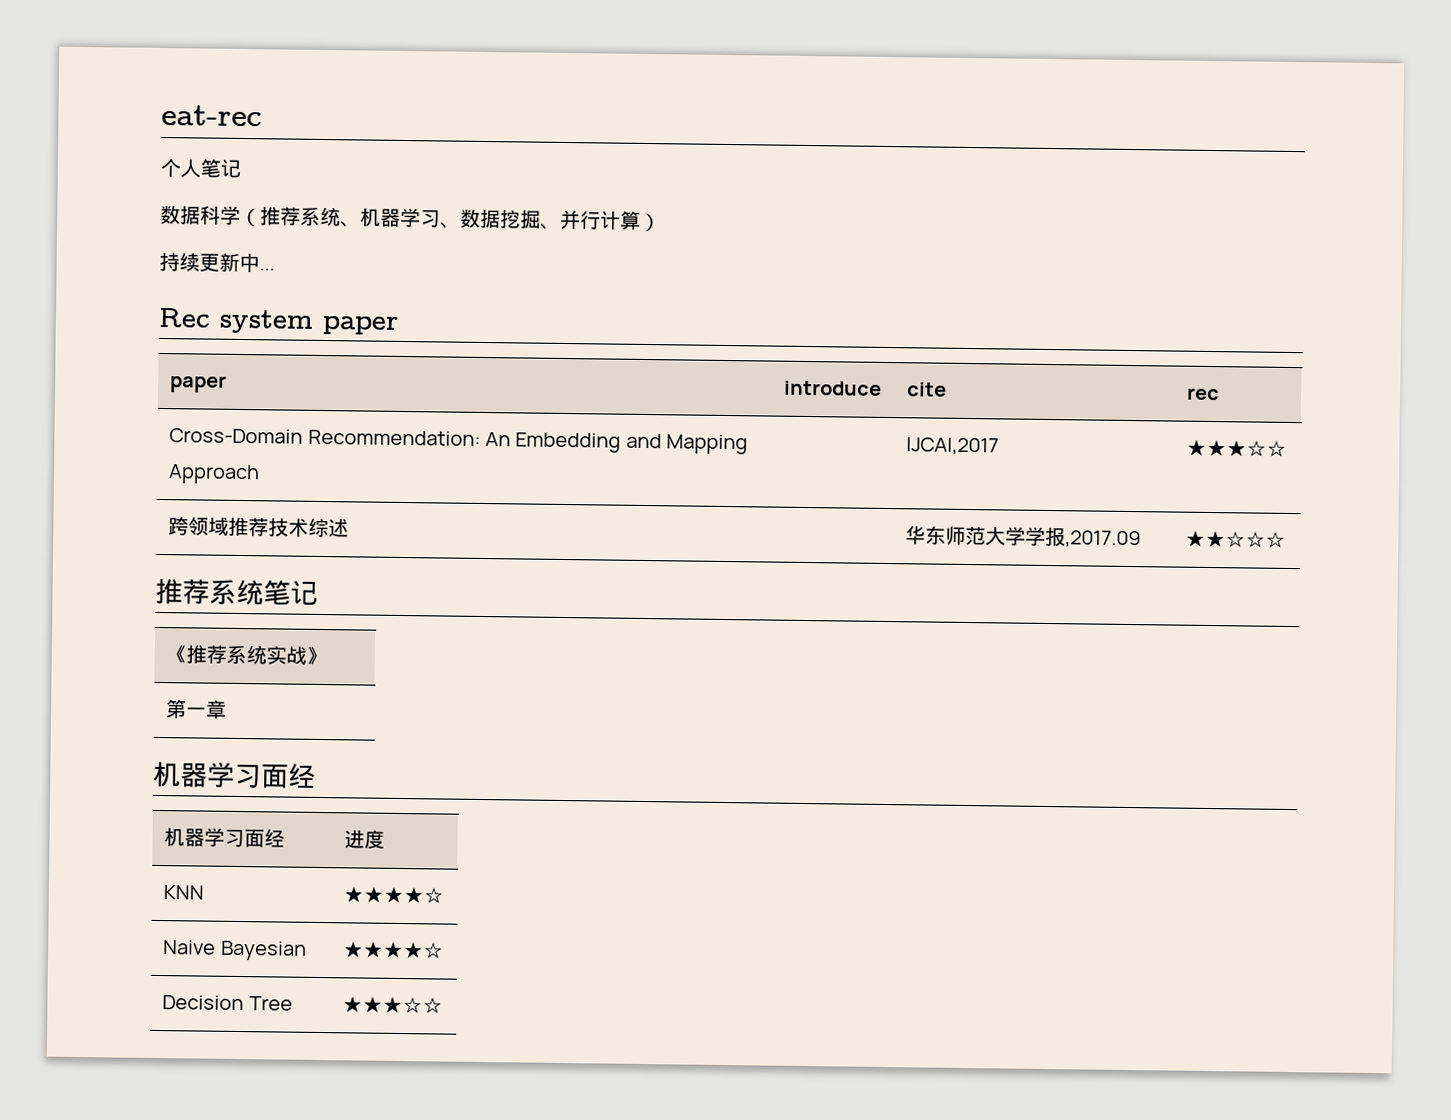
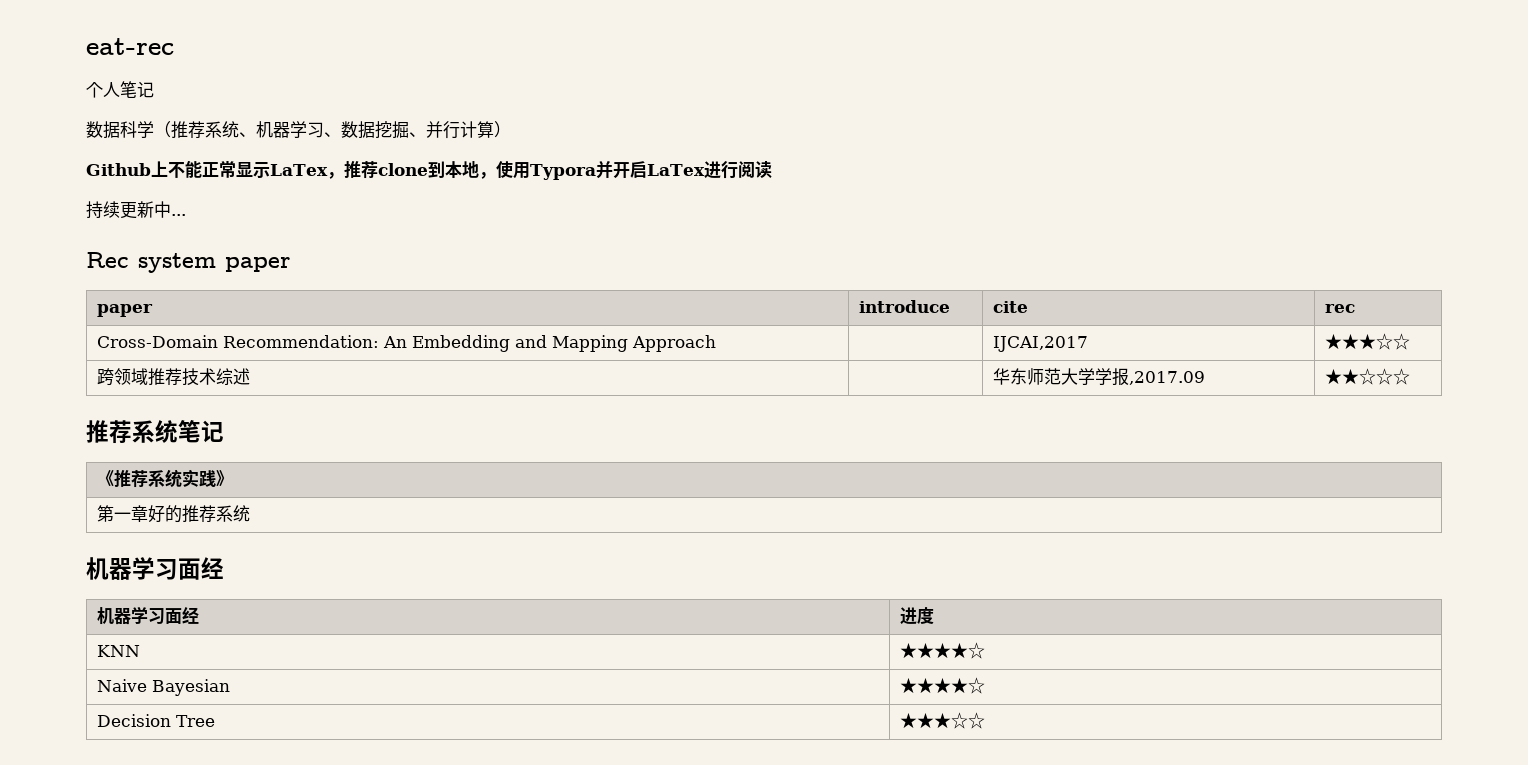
+ Github上不能正常显示LaTex，推荐clone到本地，使用Typora并开启LaTex进行阅读
- 《推荐系统实战》
+ 《推荐系统实践》
- 第一章
+ 第一章好的推荐系统

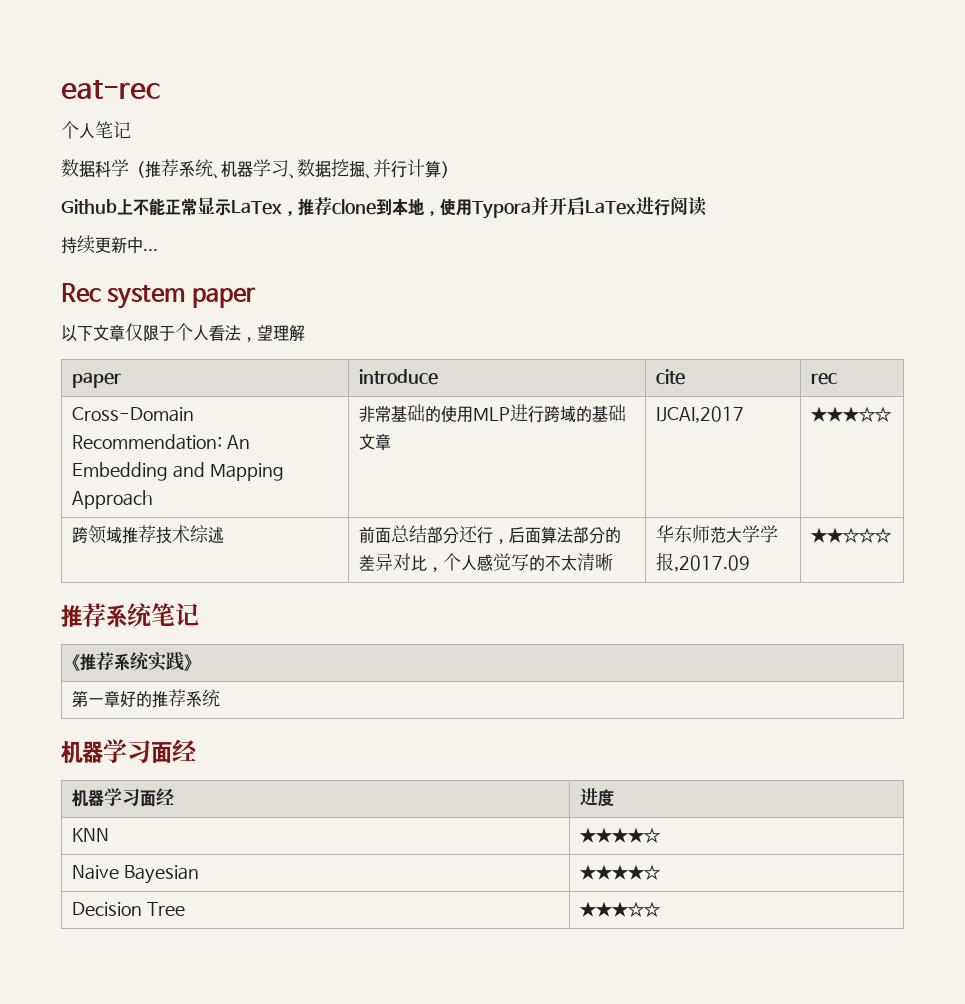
+ 以下文章仅限于个人看法，望理解
- Cross-Domain Recommendation: An Embedding and Mapping Approach | | IJCAI,2017 | ★★★☆☆
+ Cross-Domain Recommendation: An Embedding and Mapping Approach | 非常基础的使用MLP进行跨域的基础文章 | IJCAI,2017 | ★★★☆☆
- 跨领域推荐技术综述 | | 华东师范大学学报,2017.09 | ★★☆☆☆
+ 跨领域推荐技术综述 | 前面总结部分还行，后面算法部分的差异对比，个人感觉写的不太清晰 | 华东师范大学学报,2017.09 | ★★☆☆☆

